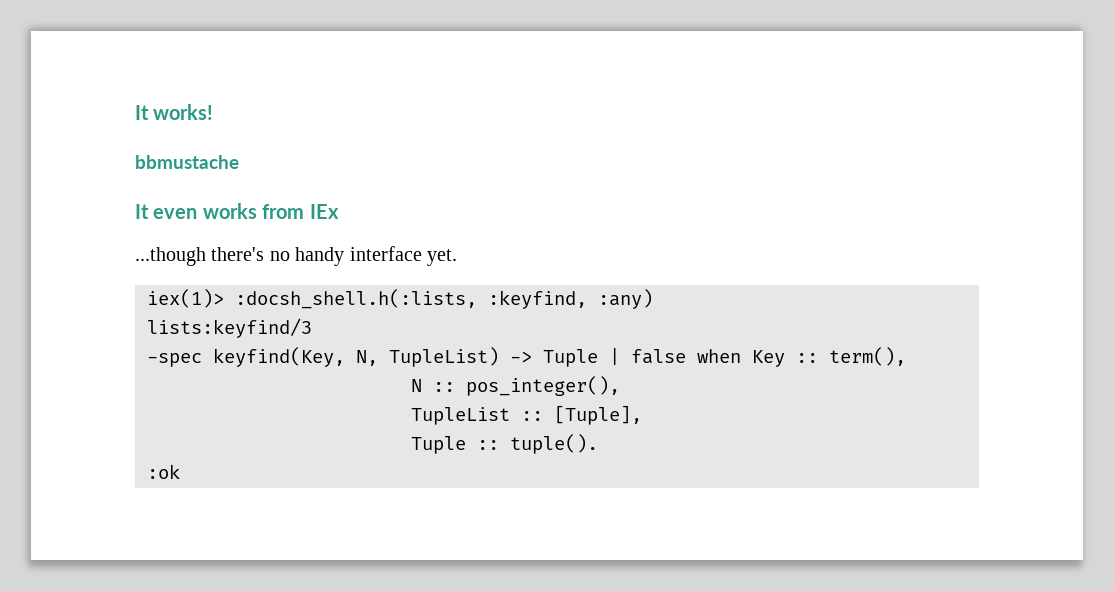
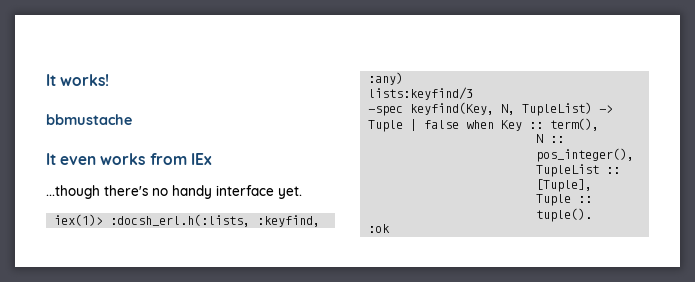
- iex(1)> :docsh_shell.h(:lists, :keyfind, :any)
+ iex(1)> :docsh_erl.h(:lists, :keyfind, :any)

